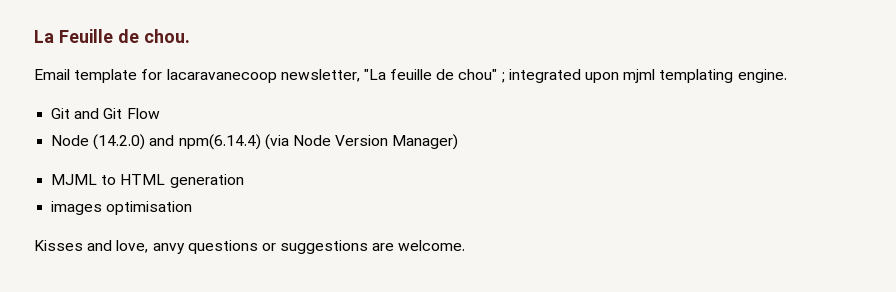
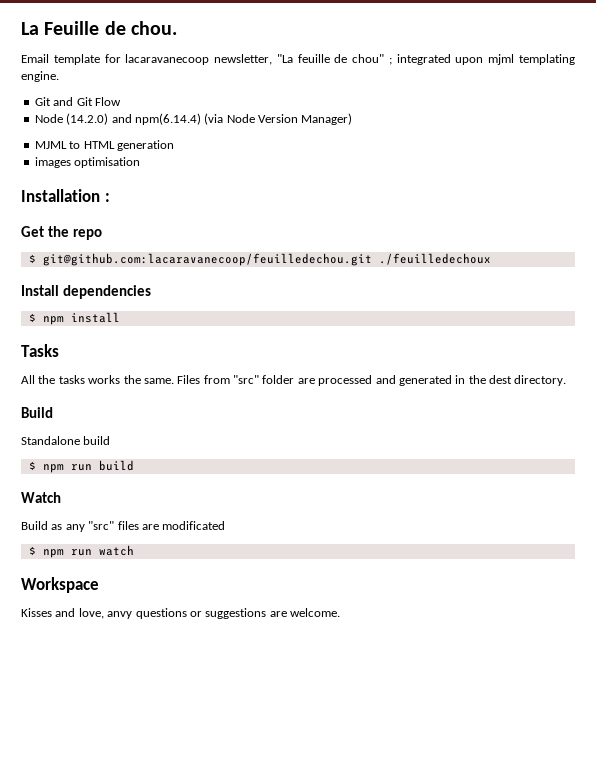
+ Installation :
+ Get the repo
+ $ git@github.com:lacaravanecoop/feuilledechou.git ./feuilledechoux
+ Install dependencies
+ $ npm install
+ Tasks
+ All the tasks works the same. Files from "src" folder are processed and generated in the dest directory.
+ Build
+ Standalone build
+ $ npm run build
+ Watch
+ Build as any "src" files are modificated
+ $ npm run watch
+ Workspace

